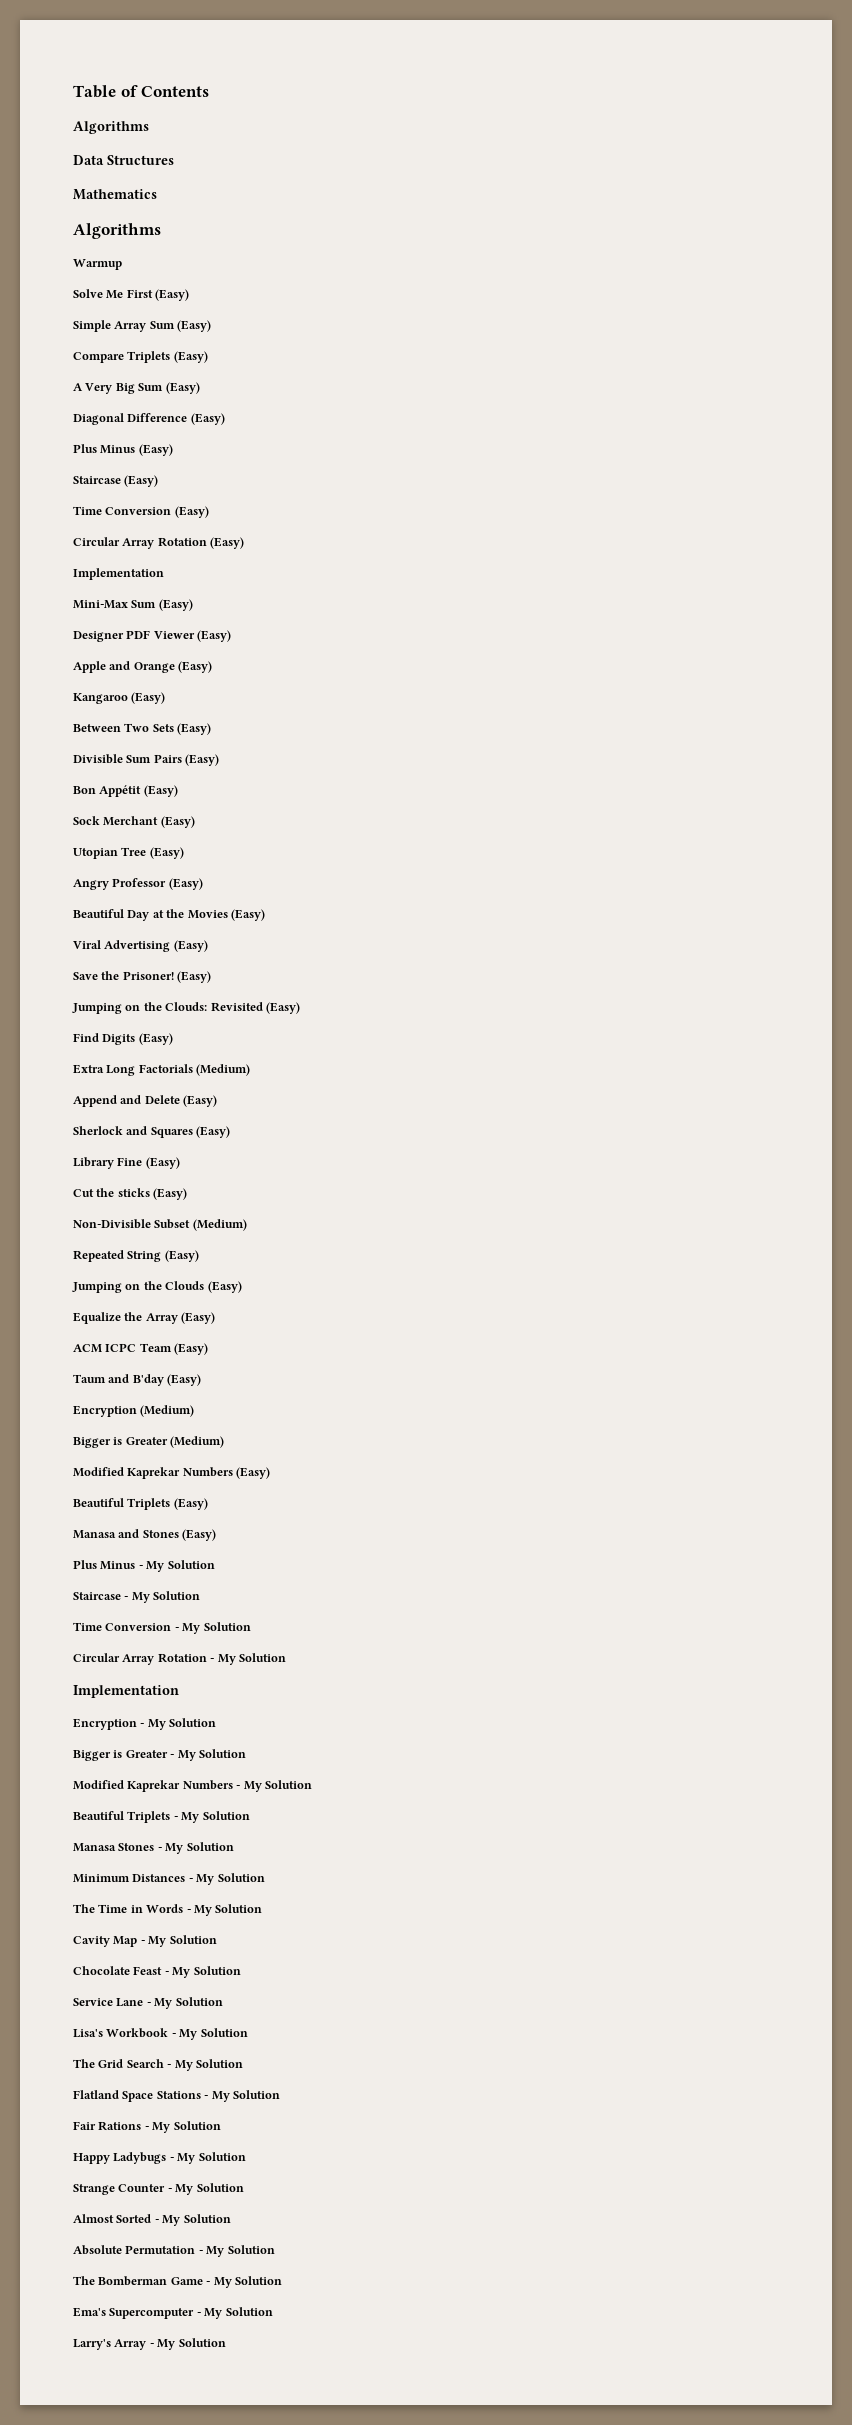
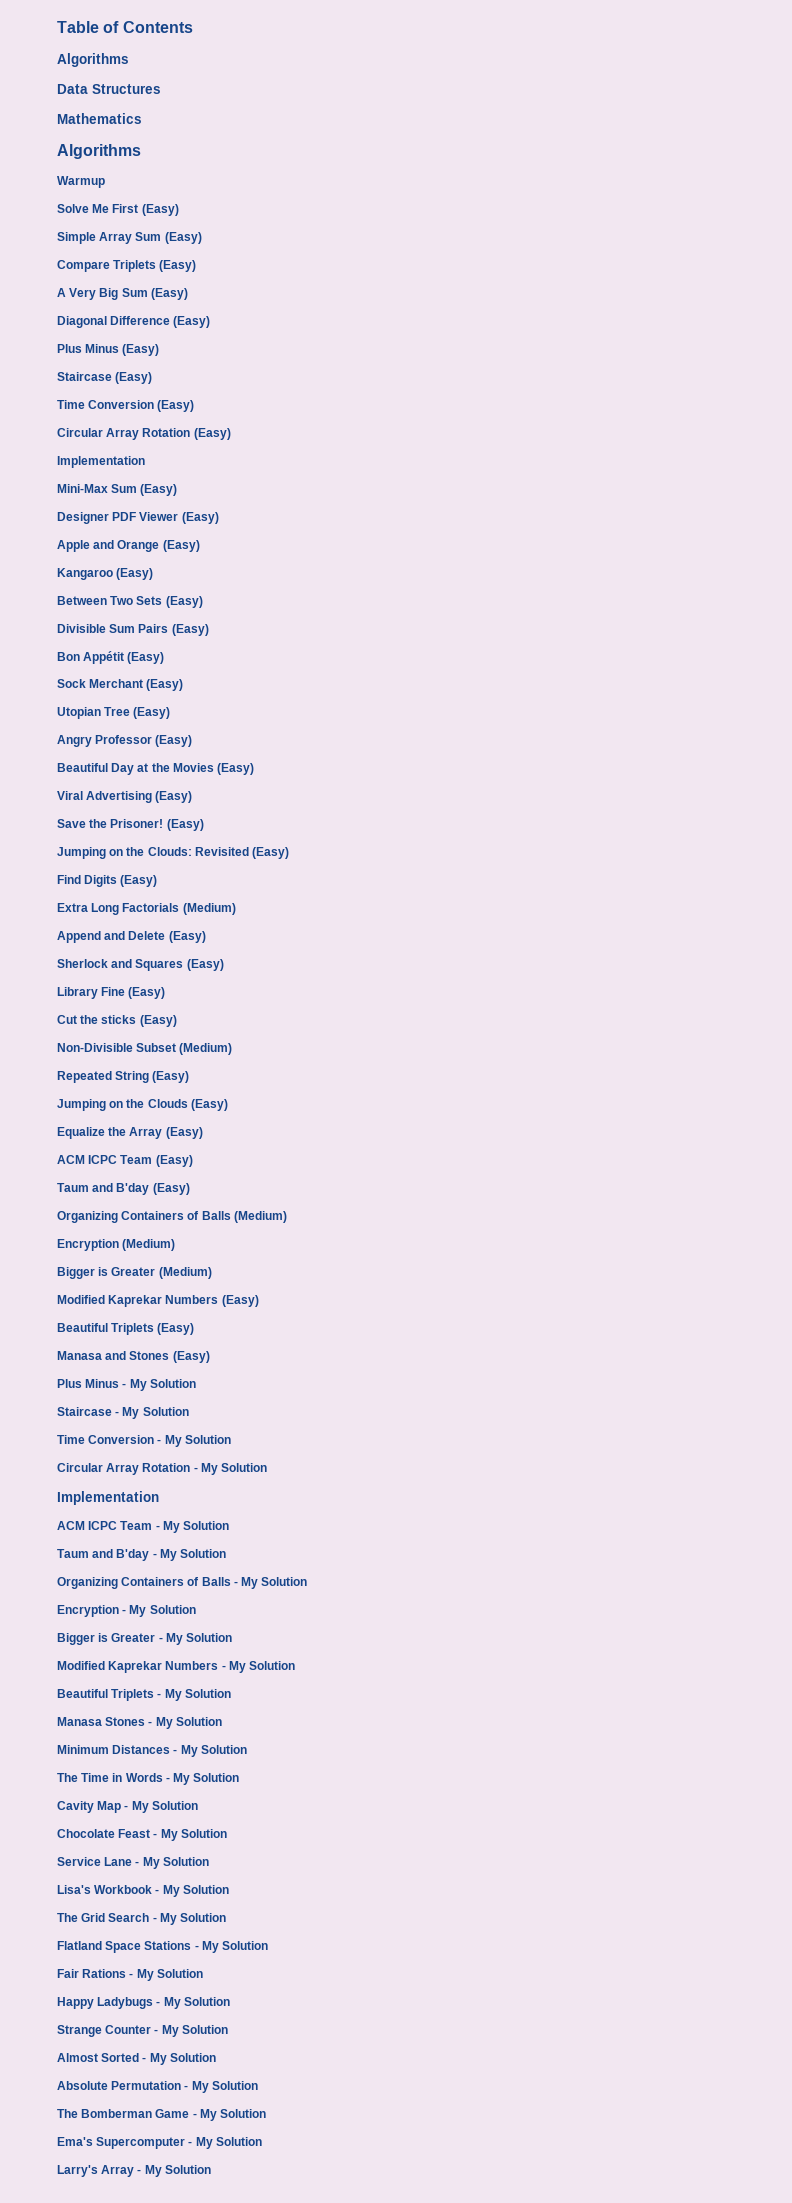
+ Organizing Containers of Balls (Medium)
+ ACM ICPC Team - My Solution
+ Taum and B'day - My Solution
+ Organizing Containers of Balls - My Solution

